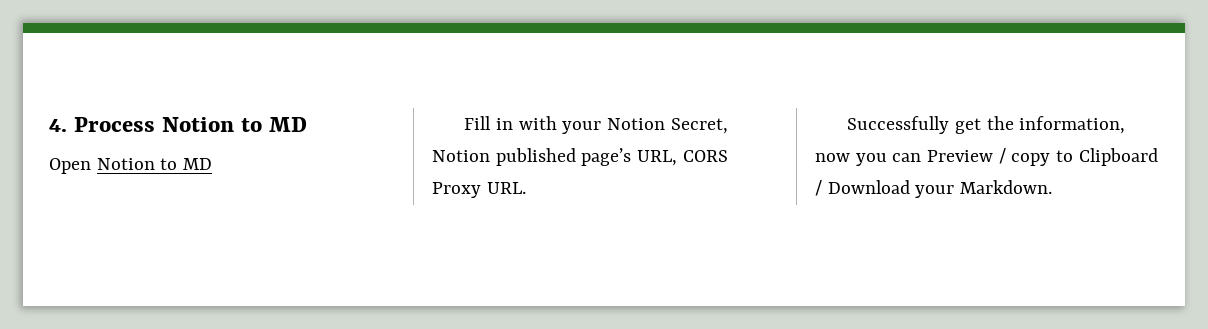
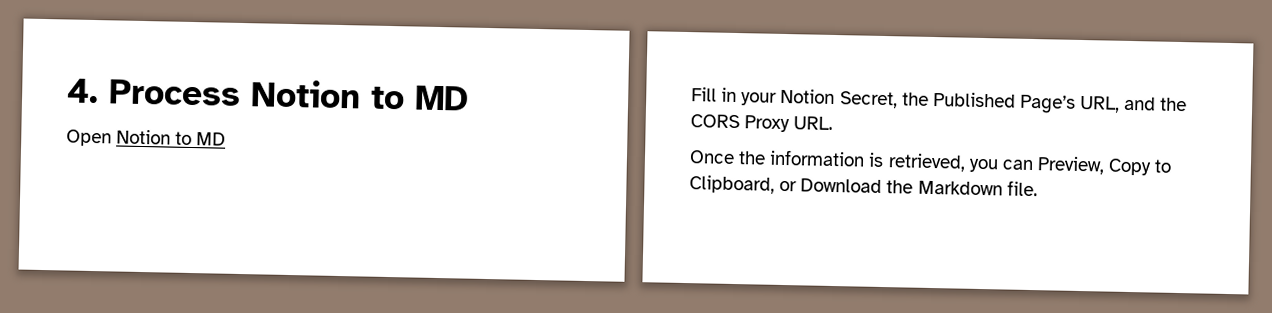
- Fill in with your Notion Secret, Notion published page’s URL, CORS Proxy URL.
- Successfully get the information, now you can Preview / copy to Clipboard / Download your Markdown.
+ Fill in your Notion Secret, the Published Page’s URL, and the CORS Proxy URL.
+ Once the information is retrieved, you can Preview, Copy to Clipboard, or Download the Markdown file.

